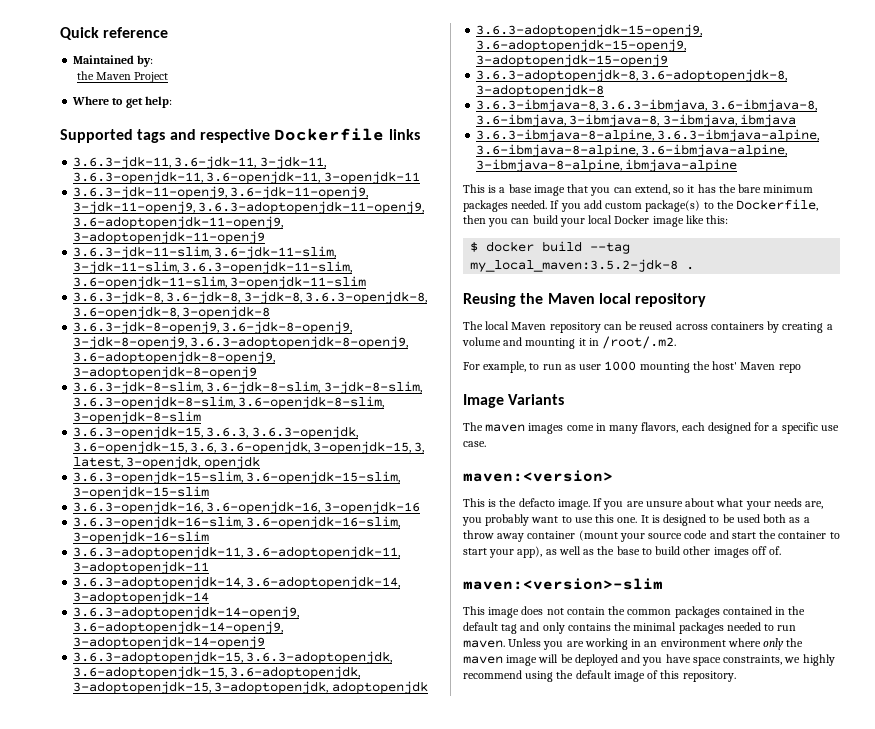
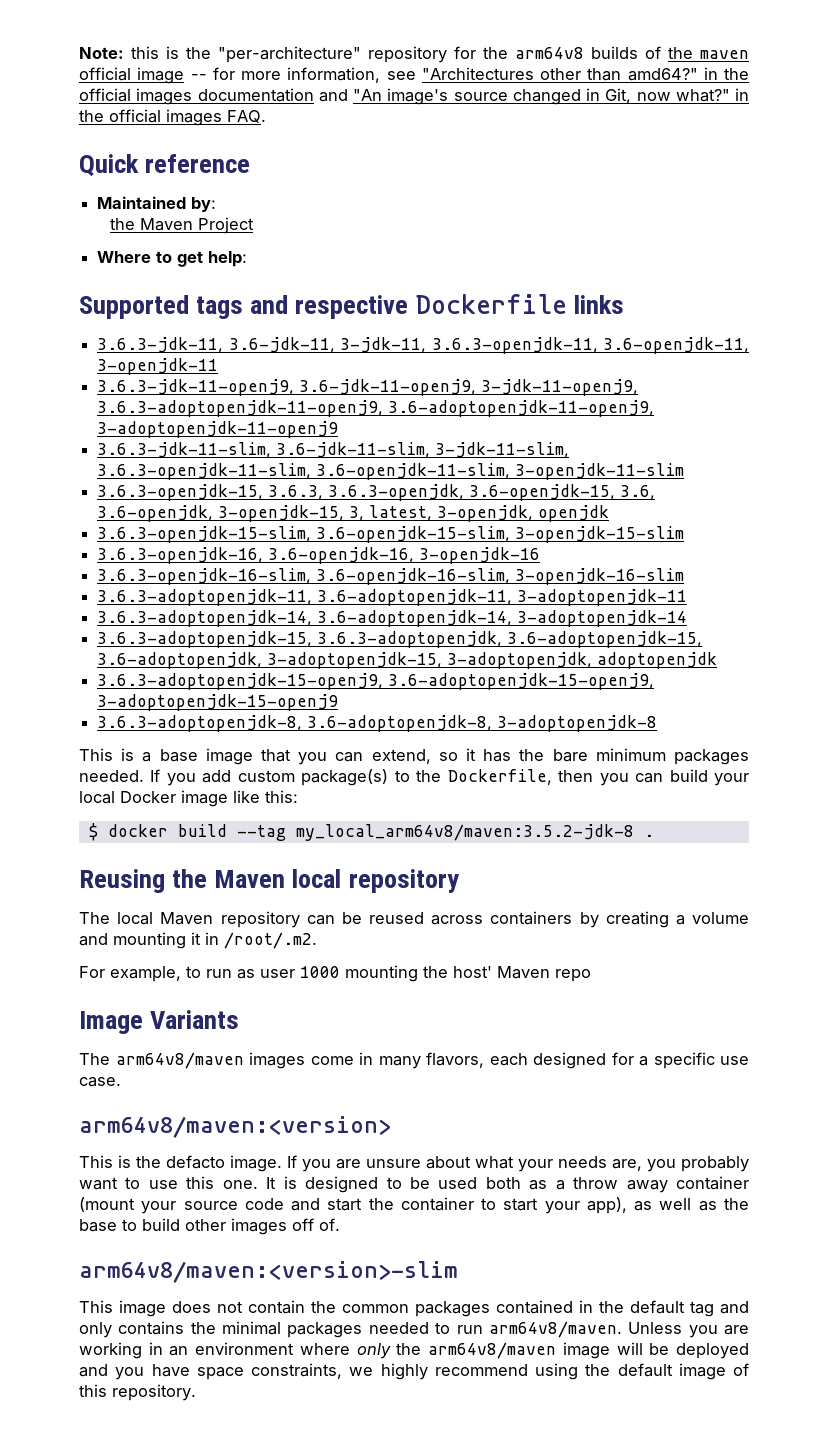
+ Note: this is the "per-architecture" repository for the arm64v8 builds of the maven official image -- for more information, see "Architectures other than amd64?" in the official images documentation and "An image's source changed in Git, now what?" in the official images FAQ.
- 3.6.3-jdk-8, 3.6-jdk-8, 3-jdk-8, 3.6.3-openjdk-8, 3.6-openjdk-8, 3-openjdk-8
- 3.6.3-jdk-8-openj9, 3.6-jdk-8-openj9, 3-jdk-8-openj9, 3.6.3-adoptopenjdk-8-openj9, 3.6-adoptopenjdk-8-openj9, 3-adoptopenjdk-8-openj9
- 3.6.3-jdk-8-slim, 3.6-jdk-8-slim, 3-jdk-8-slim, 3.6.3-openjdk-8-slim, 3.6-openjdk-8-slim, 3-openjdk-8-slim
- 3.6.3-adoptopenjdk-14-openj9, 3.6-adoptopenjdk-14-openj9, 3-adoptopenjdk-14-openj9
- 3.6.3-ibmjava-8, 3.6.3-ibmjava, 3.6-ibmjava-8, 3.6-ibmjava, 3-ibmjava-8, 3-ibmjava, ibmjava
- 3.6.3-ibmjava-8-alpine, 3.6.3-ibmjava-alpine, 3.6-ibmjava-8-alpine, 3.6-ibmjava-alpine, 3-ibmjava-8-alpine, ibmjava-alpine
- $ docker build --tag my_local_maven:3.5.2-jdk-8 .
+ $ docker build --tag my_local_arm64v8/maven:3.5.2-jdk-8 .
- The maven images come in many flavors, each designed for a specific use case.
+ The arm64v8/maven images come in many flavors, each designed for a specific use case.
- maven:<version>
+ arm64v8/maven:<version>
- maven:<version>-slim
+ arm64v8/maven:<version>-slim
- This image does not contain the common packages contained in the default tag and only contains the minimal packages needed to run maven.
+ This image does not contain the common packages contained in the default tag and only contains the minimal packages needed to run arm64v8/maven.
- Unless you are working in an environment where only the maven image will be deployed and you have space constraints, we highly recommend using the default image of this repository.
+ Unless you are working in an environment where only the arm64v8/maven image will be deployed and you have space constraints, we highly recommend using the default image of this repository.

